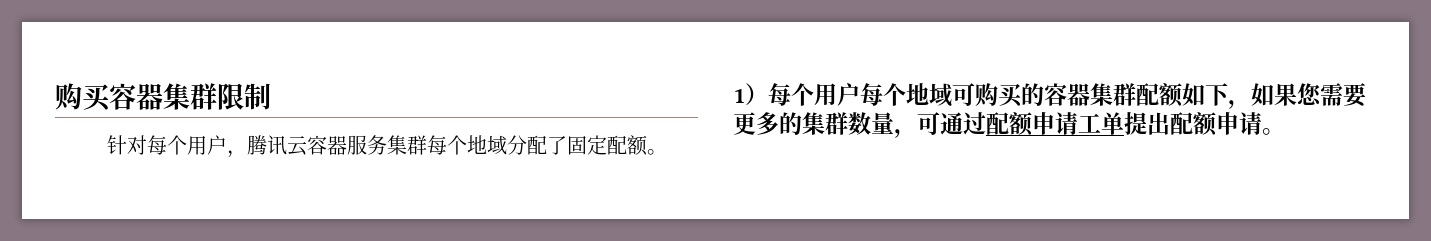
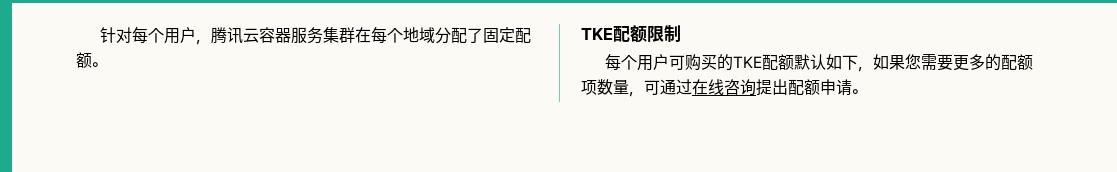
- 购买容器集群限制
- 针对每个用户，腾讯云容器服务集群每个地域分配了固定配额。
+ 针对每个用户，腾讯云容器服务集群在每个地域分配了固定配额。
- 1）每个用户每个地域可购买的容器集群配额如下，如果您需要更多的集群数量，可通过配额申请工单提出配额申请。
+ TKE配额限制
+ 每个用户可购买的TKE配额默认如下，如果您需要更多的配额项数量，可通过在线咨询提出配额申请。

